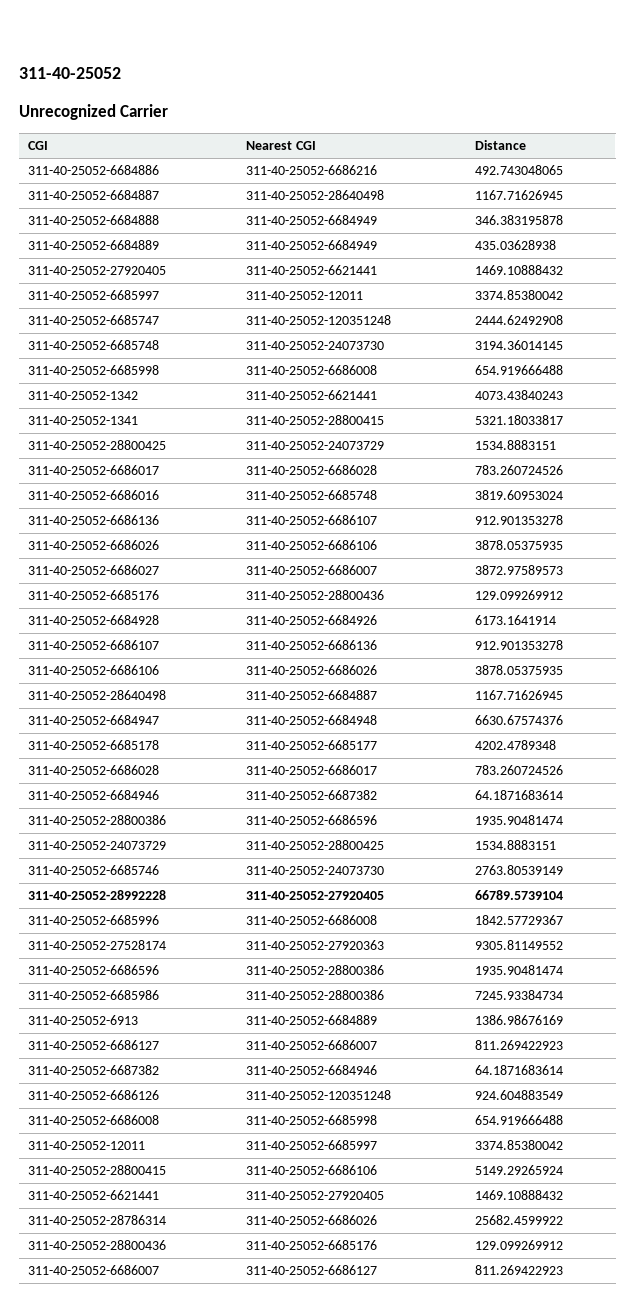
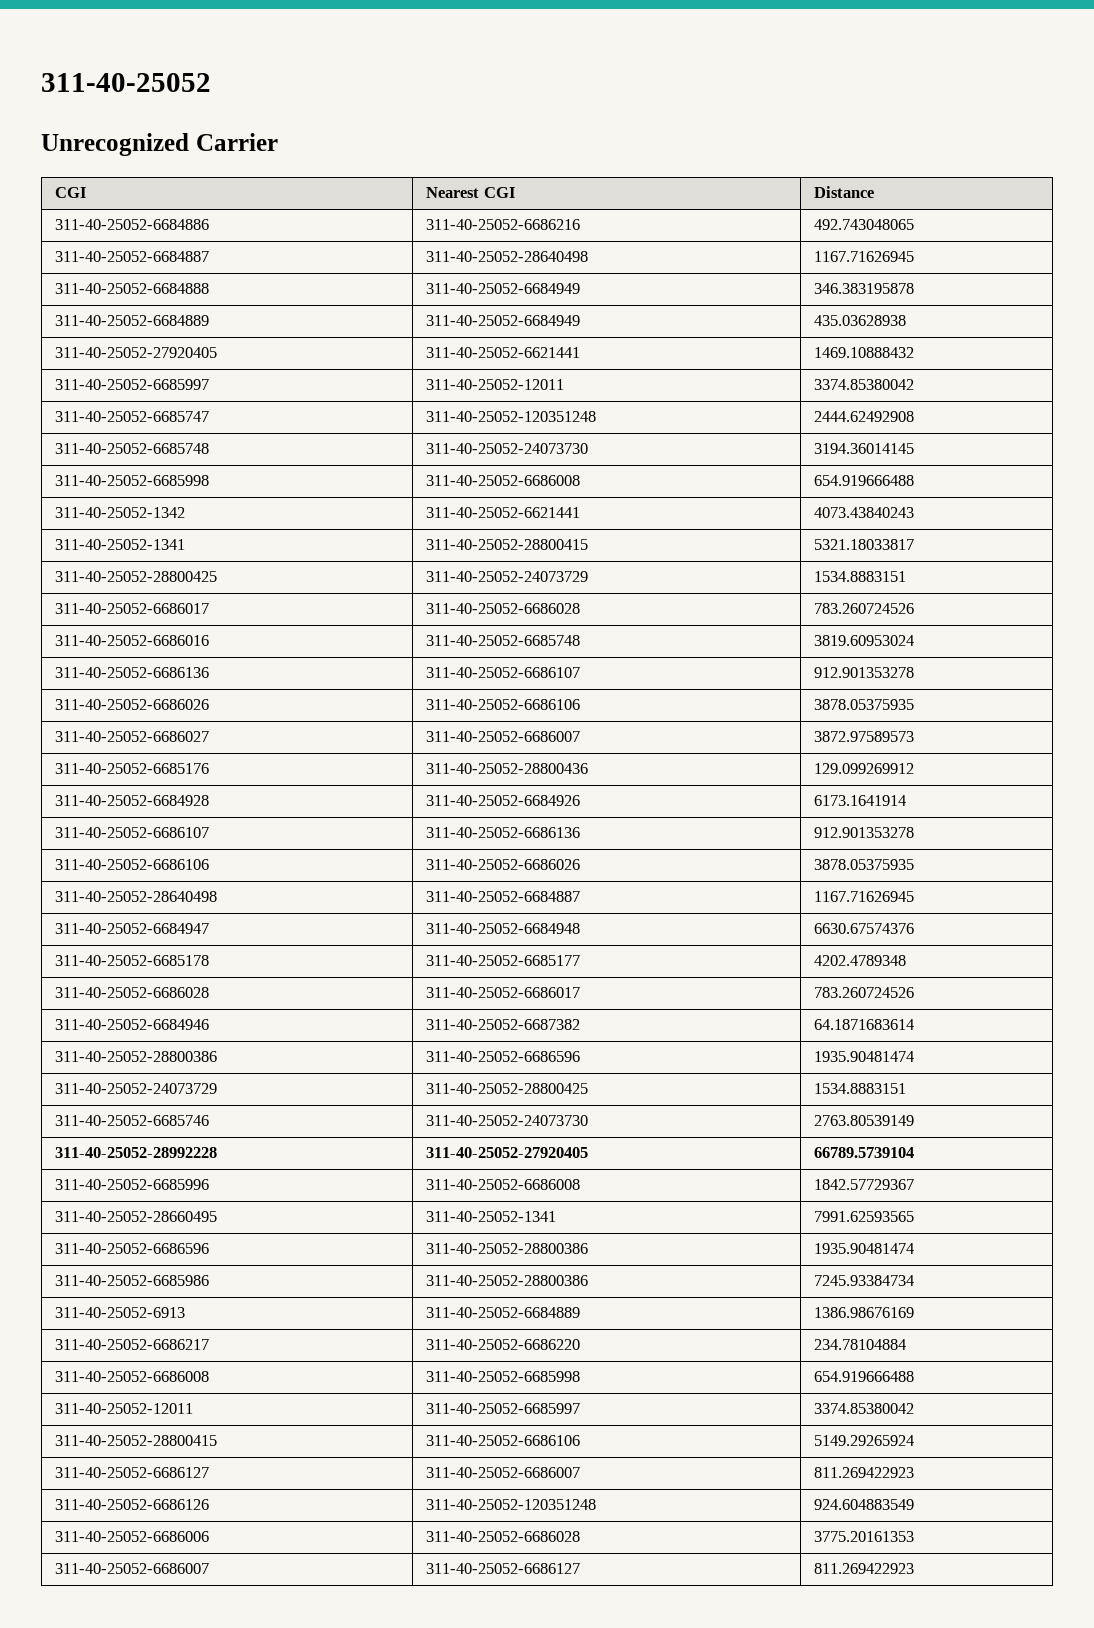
- 311-40-25052-27528174 | 311-40-25052-27920363 | 9305.81149552
+ 311-40-25052-28660495 | 311-40-25052-1341 | 7991.62593565
- 311-40-25052-6686127 | 311-40-25052-6686007 | 811.269422923
- 311-40-25052-6687382 | 311-40-25052-6684946 | 64.1871683614
- 311-40-25052-6686126 | 311-40-25052-120351248 | 924.604883549
+ 311-40-25052-6686217 | 311-40-25052-6686220 | 234.78104884
- 311-40-25052-6621441 | 311-40-25052-27920405 | 1469.10888432
- 311-40-25052-28786314 | 311-40-25052-6686026 | 25682.4599922
- 311-40-25052-28800436 | 311-40-25052-6685176 | 129.099269912
+ 311-40-25052-6686127 | 311-40-25052-6686007 | 811.269422923
+ 311-40-25052-6686126 | 311-40-25052-120351248 | 924.604883549
+ 311-40-25052-6686006 | 311-40-25052-6686028 | 3775.20161353

